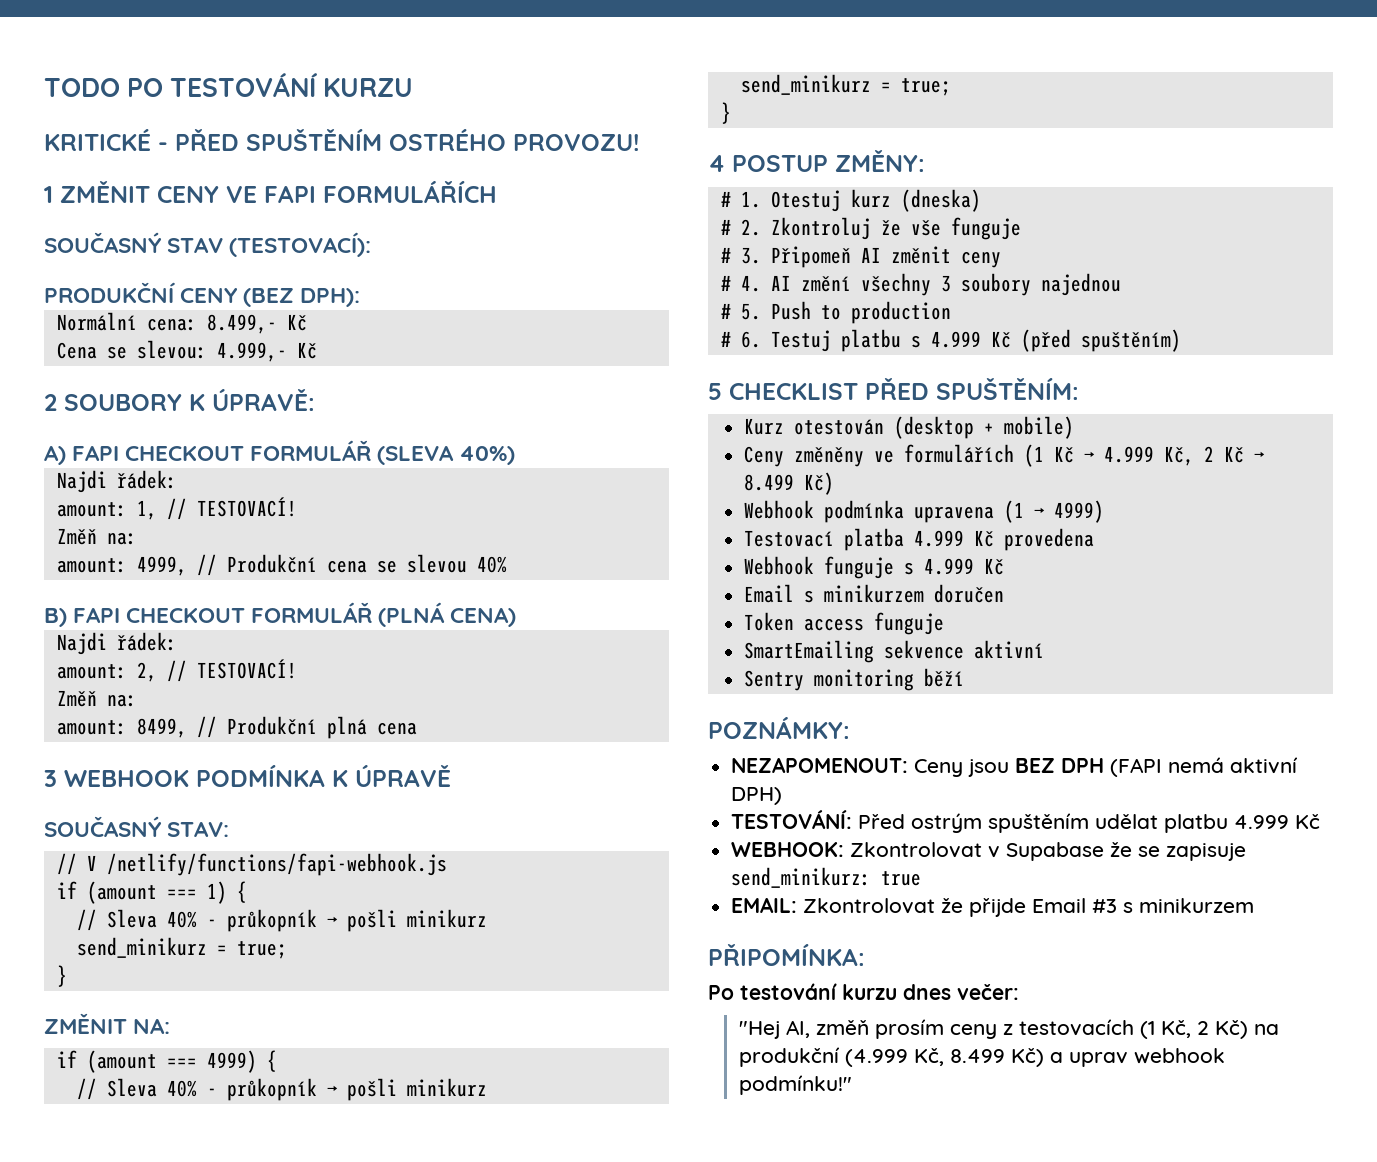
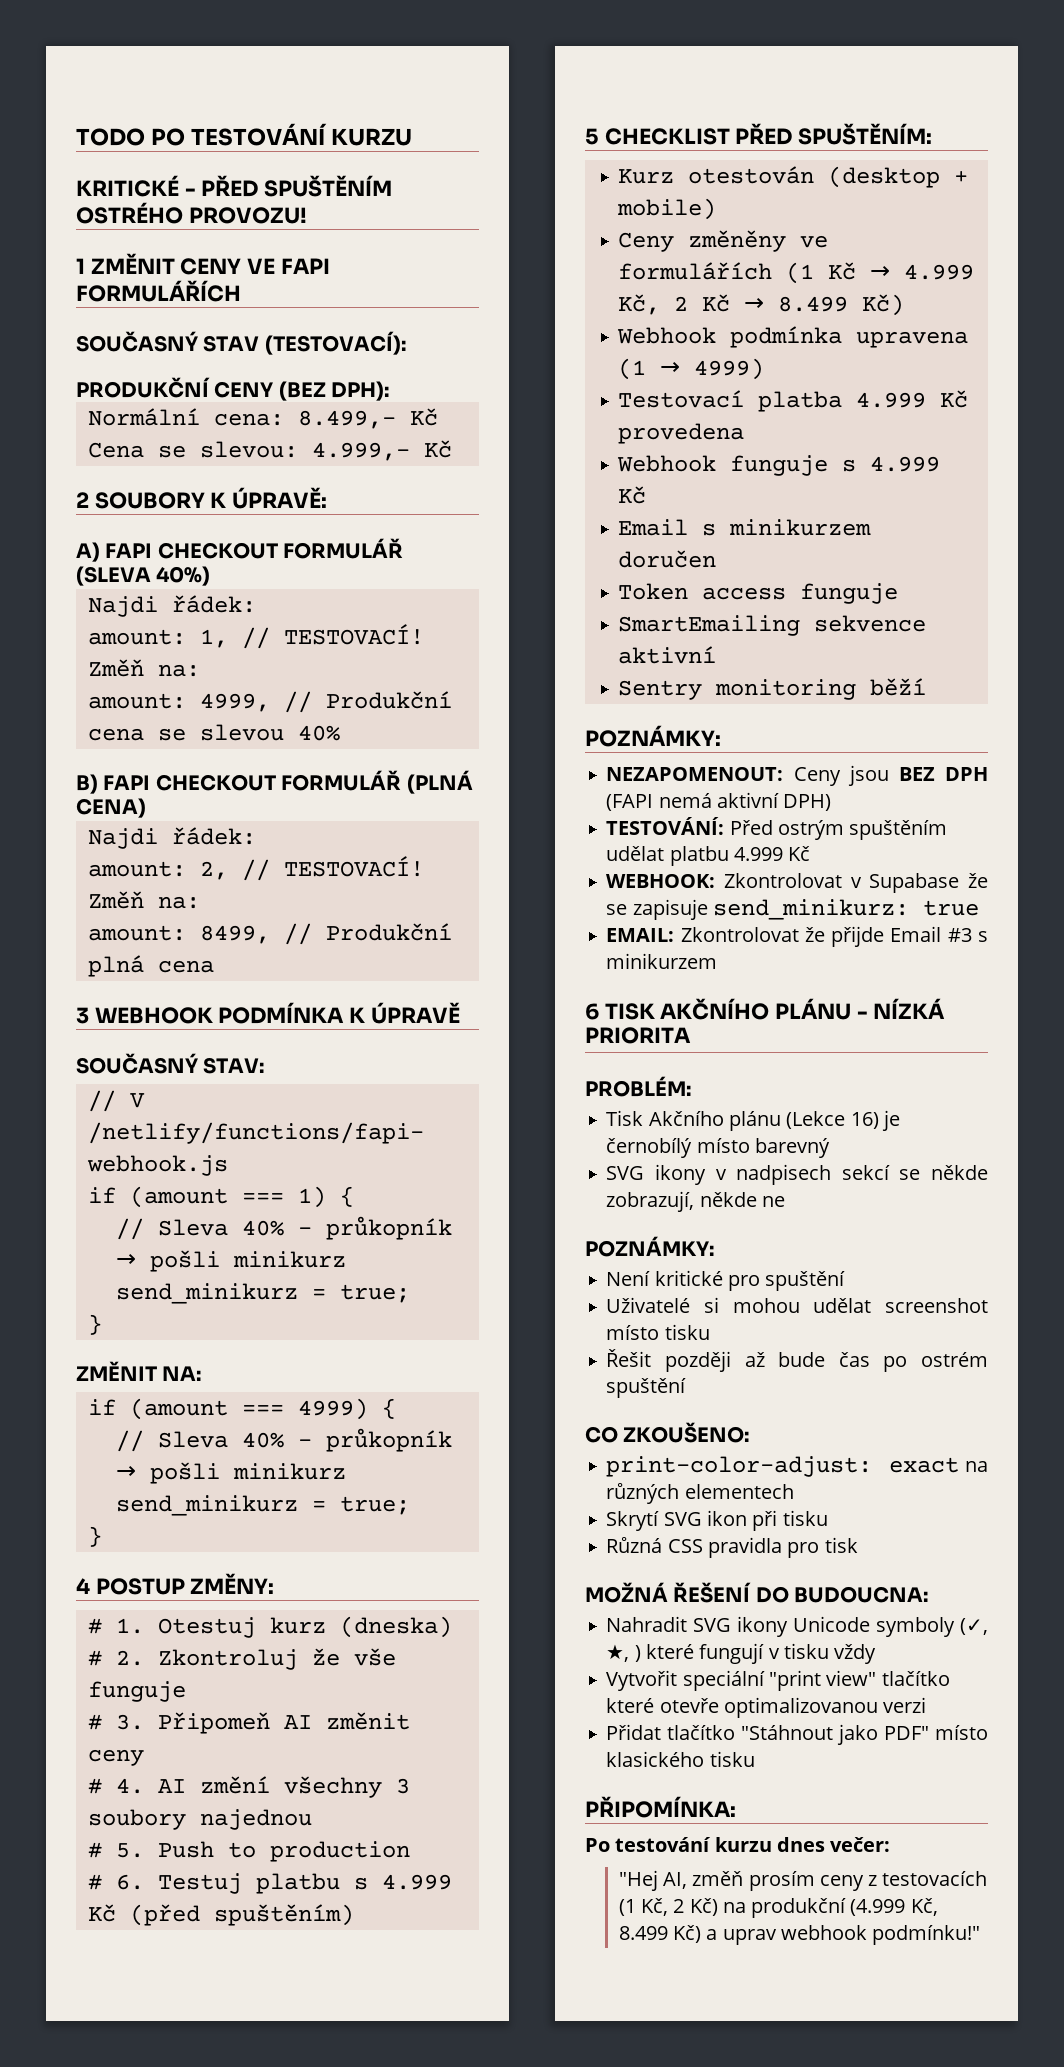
+ 6 TISK AKČNÍHO PLÁNU - NÍZKÁ PRIORITA
+ PROBLÉM:
+ Tisk Akčního plánu (Lekce 16) je černobílý místo barevný
+ SVG ikony v nadpisech sekcí se někde zobrazují, někde ne
+ POZNÁMKY:
+ Není kritické pro spuštění
+ Uživatelé si mohou udělat screenshot místo tisku
+ Řešit později až bude čas po ostrém spuštění
+ CO ZKOUŠENO:
+ print-color-adjust: exact na různých elementech
+ Skrytí SVG ikon při tisku
+ Různá CSS pravidla pro tisk
+ MOŽNÁ ŘEŠENÍ DO BUDOUCNA:
+ Nahradit SVG ikony Unicode symboly (✓, ★, ) které fungují v tisku vždy
+ Vytvořit speciální "print view" tlačítko které otevře optimalizovanou verzi
+ Přidat tlačítko "Stáhnout jako PDF" místo klasického tisku

